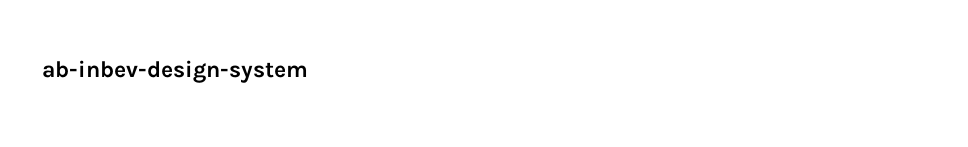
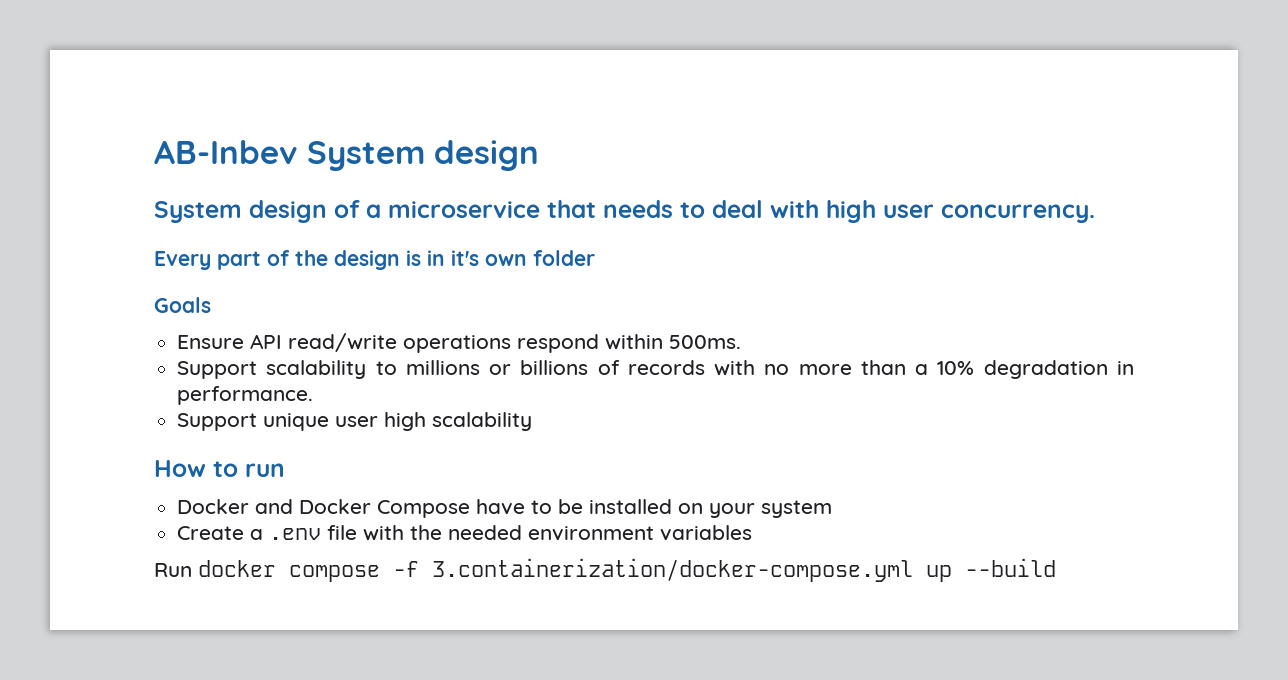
- ab-inbev-design-system
+ AB-Inbev System design
+ System design of a microservice that needs to deal with high user concurrency.
+ Every part of the design is in it's own folder
+ Goals
+ Ensure API read/write operations respond within 500ms.
+ Support scalability to millions or billions of records with no more than a 10% degradation in performance.
+ Support unique user high scalability
+ How to run
+ Docker and Docker Compose have to be installed on your system
+ Create a .env file with the needed environment variables
+ Run docker compose -f 3.containerization/docker-compose.yml up --build

